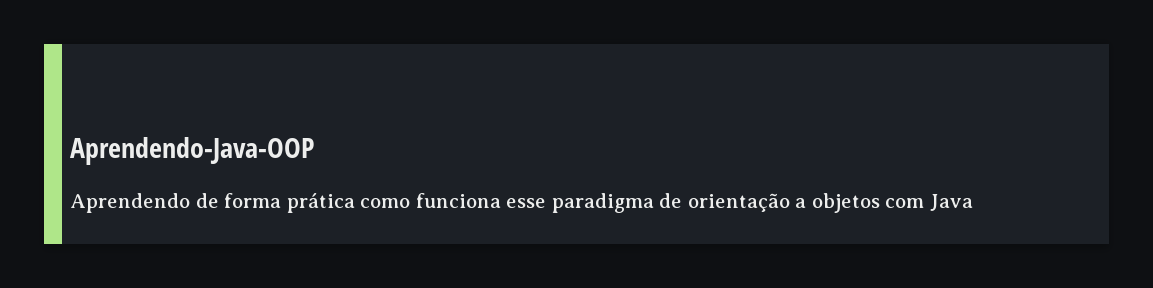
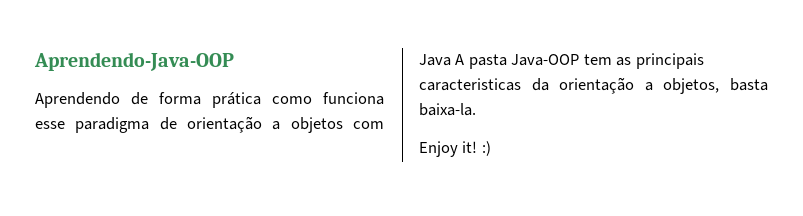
- Aprendendo de forma prática como funciona esse paradigma de orientação a objetos com Java
+ Aprendendo de forma prática como funciona esse paradigma de orientação a objetos com Java A pasta Java-OOP tem as principais caracteristicas da orientação a objetos, basta baixa-la.
+ Enjoy it! :)

